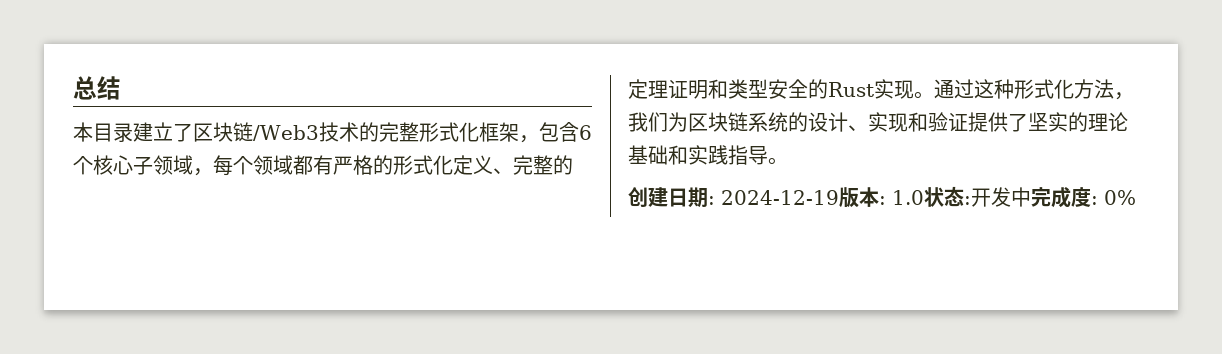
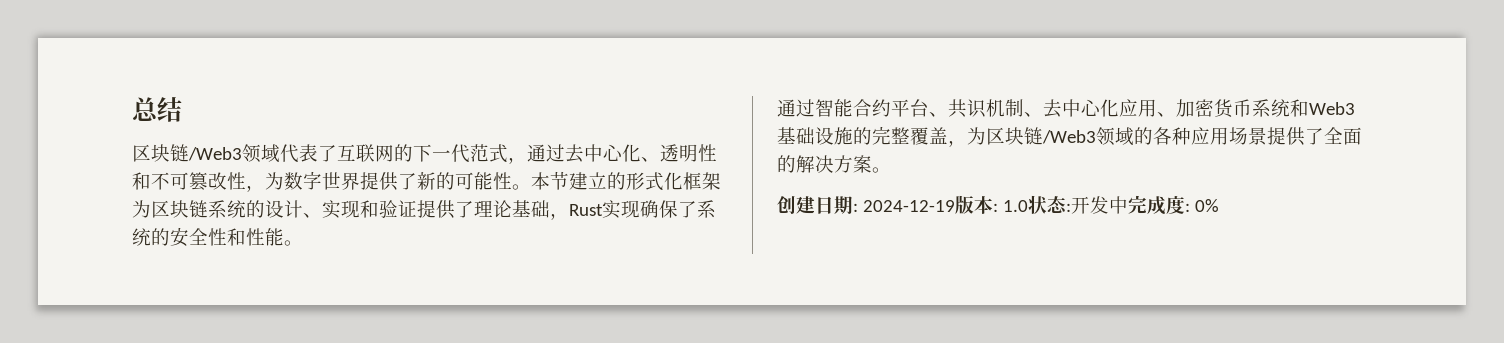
- 本目录建立了区块链/Web3技术的完整形式化框架，包含6个核心子领域，每个领域都有严格的形式化定义、完整的定理证明和类型安全的Rust实现。通过这种形式化方法，我们为区块链系统的设计、实现和验证提供了坚实的理论基础和实践指导。
+ 区块链/Web3领域代表了互联网的下一代范式，通过去中心化、透明性和不可篡改性，为数字世界提供了新的可能性。本节建立的形式化框架为区块链系统的设计、实现和验证提供了理论基础，Rust实现确保了系统的安全性和性能。
+ 通过智能合约平台、共识机制、去中心化应用、加密货币系统和Web3基础设施的完整覆盖，为区块链/Web3领域的各种应用场景提供了全面的解决方案。

